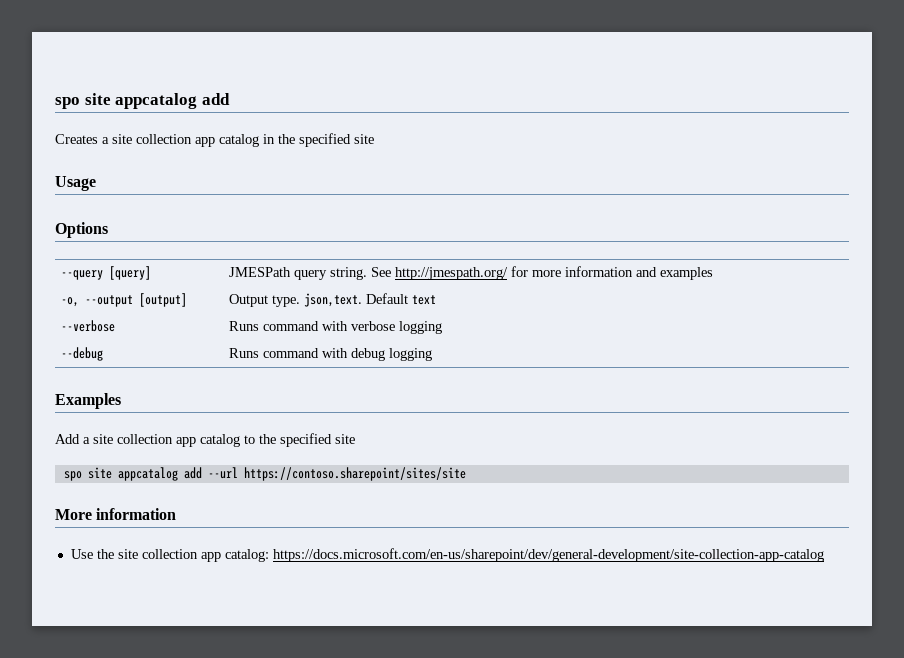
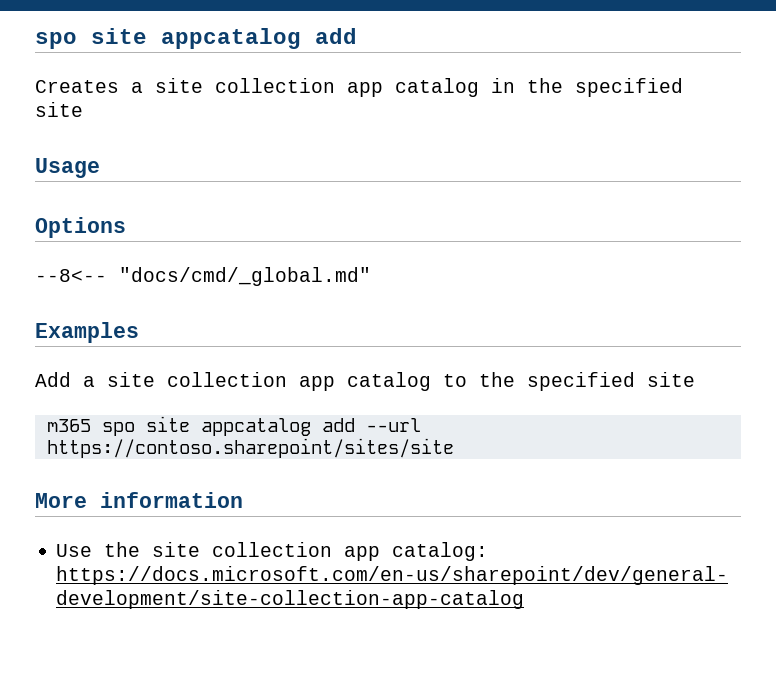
- --query [query] | JMESPath query string. See http://jmespath.org/ for more information and examples
- -o, --output [output] | Output type. json,text. Default text
- --verbose | Runs command with verbose logging
- --debug | Runs command with debug logging
+ --8<-- "docs/cmd/_global.md"
- spo site appcatalog add --url https://contoso.sharepoint/sites/site
+ m365 spo site appcatalog add --url https://contoso.sharepoint/sites/site

